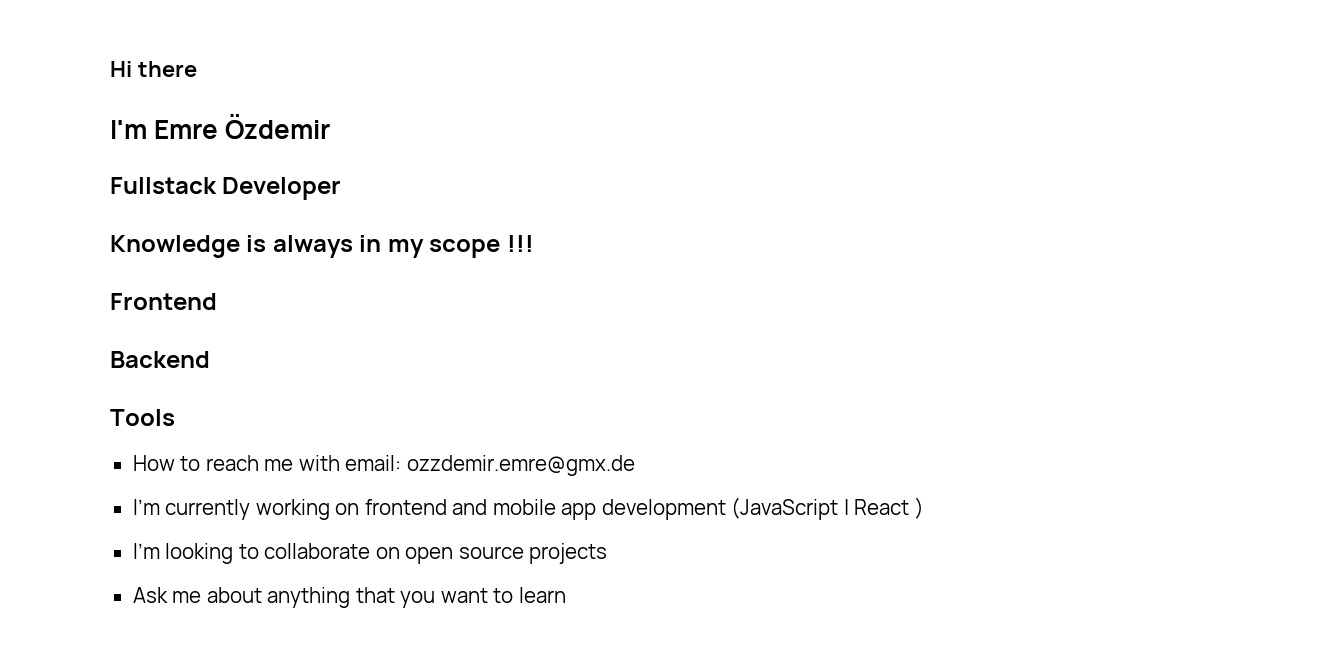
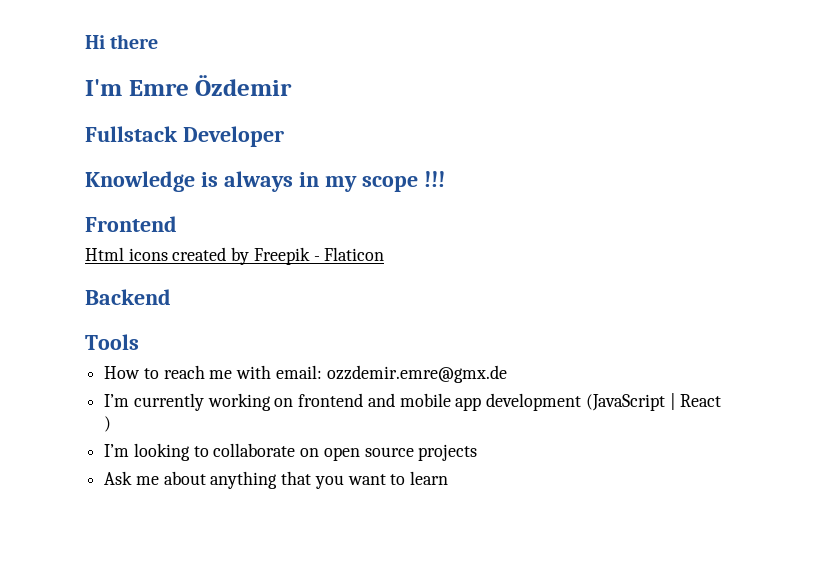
+ Html icons created by Freepik - Flaticon

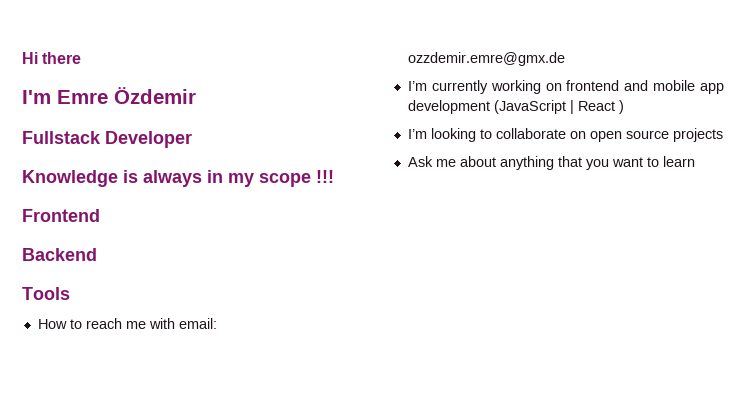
- Html icons created by Freepik - Flaticon

